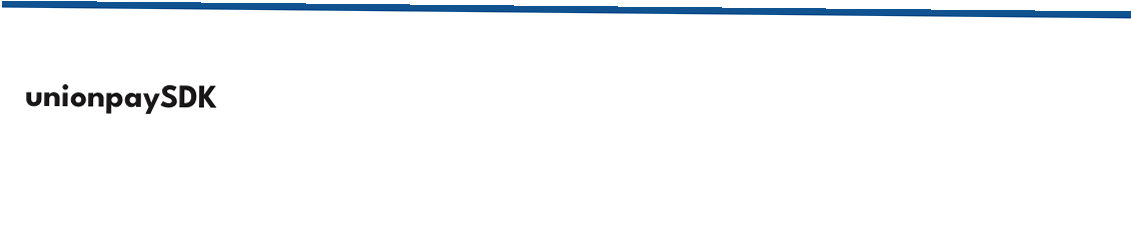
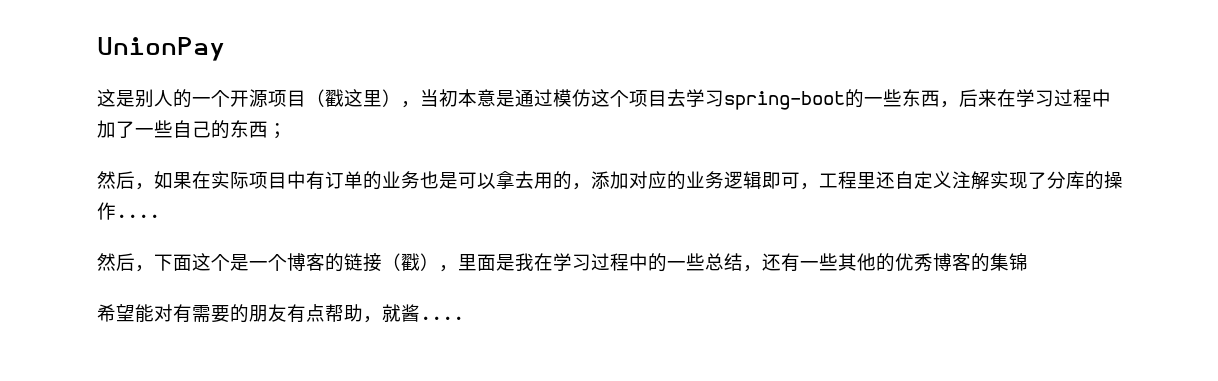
- unionpaySDK
+ UnionPay
+ 这是别人的一个开源项目（戳这里），当初本意是通过模仿这个项目去学习spring-boot的一些东西，后来在学习过程中加了一些自己的东西；
+ 然后，如果在实际项目中有订单的业务也是可以拿去用的，添加对应的业务逻辑即可，工程里还自定义注解实现了分库的操作....
+ 然后，下面这个是一个博客的链接（戳），里面是我在学习过程中的一些总结，还有一些其他的优秀博客的集锦
+ 希望能对有需要的朋友有点帮助，就酱....

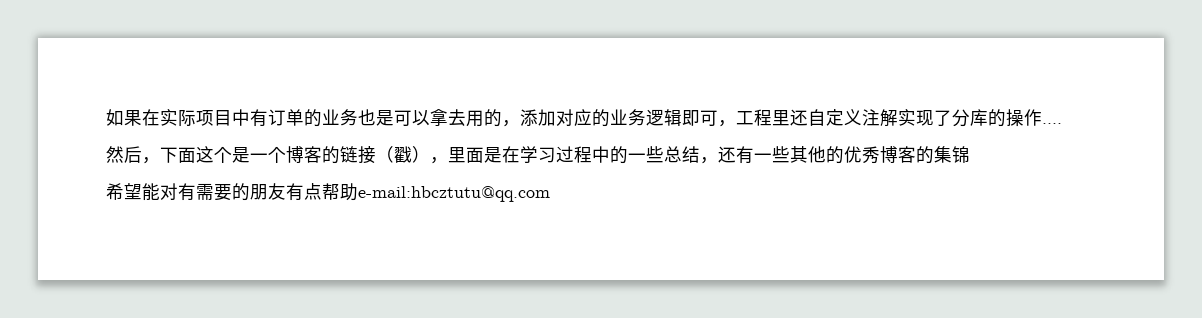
- UnionPay
- 这是别人的一个开源项目（戳这里），当初本意是通过模仿这个项目去学习spring-boot的一些东西，后来在学习过程中加了一些自己的东西；
- 然后，如果在实际项目中有订单的业务也是可以拿去用的，添加对应的业务逻辑即可，工程里还自定义注解实现了分库的操作....
+ 如果在实际项目中有订单的业务也是可以拿去用的，添加对应的业务逻辑即可，工程里还自定义注解实现了分库的操作....
- 然后，下面这个是一个博客的链接（戳），里面是我在学习过程中的一些总结，还有一些其他的优秀博客的集锦
+ 然后，下面这个是一个博客的链接（戳），里面是在学习过程中的一些总结，还有一些其他的优秀博客的集锦
- 希望能对有需要的朋友有点帮助，就酱....
+ 希望能对有需要的朋友有点帮助e-mail:hbcztutu@qq.com

